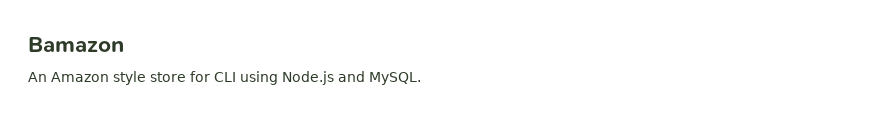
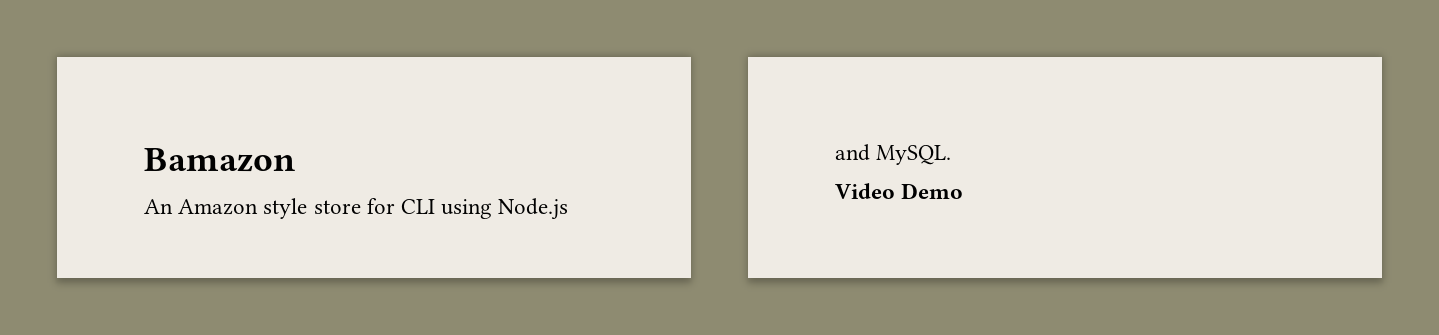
+ Video Demo

